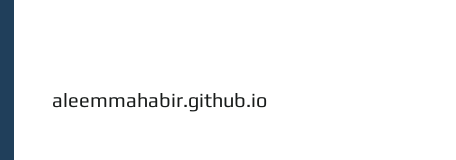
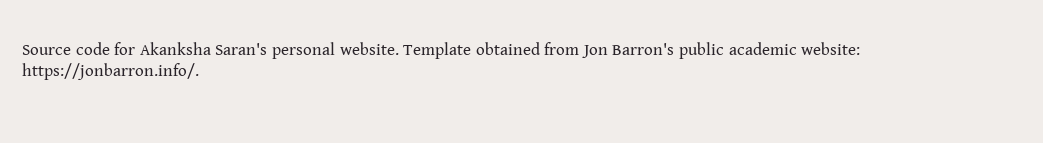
- aleemmahabir.github.io
+ Source code for Akanksha Saran's personal website. Template obtained from Jon Barron's public academic website: https://jonbarron.info/.

